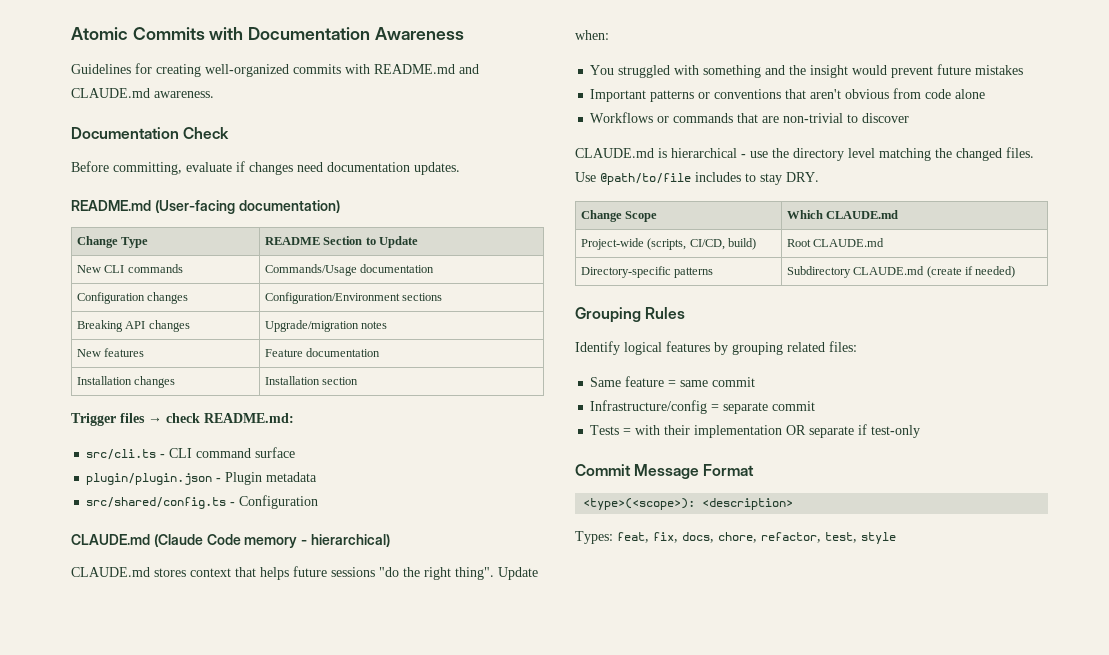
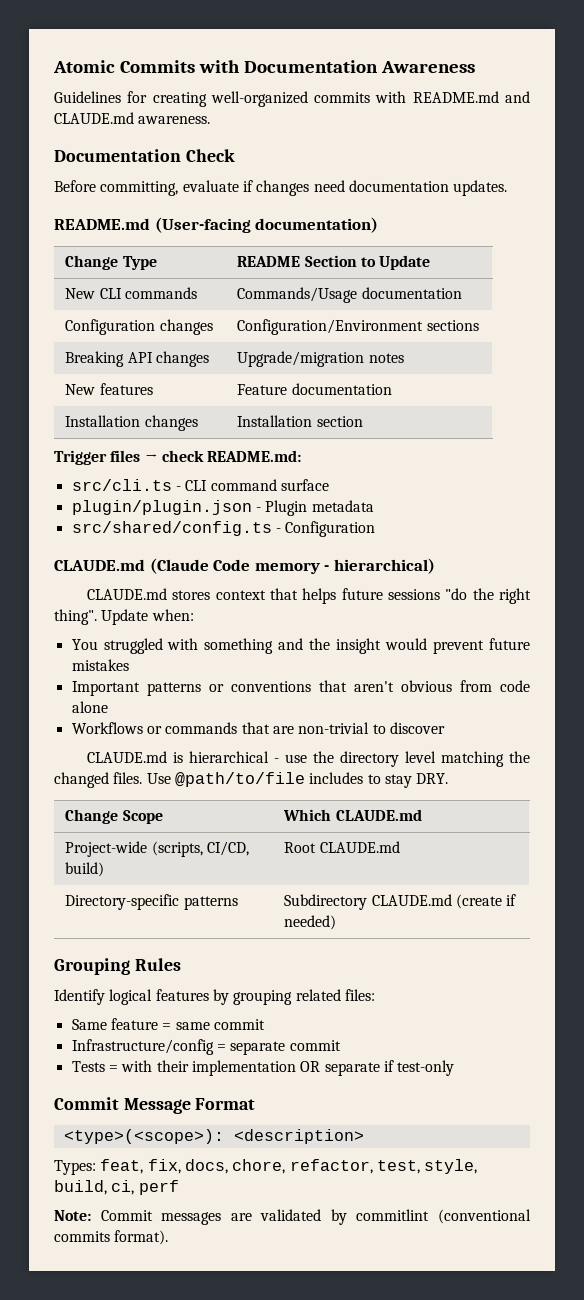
- Types: feat, fix, docs, chore, refactor, test, style
+ Types: feat, fix, docs, chore, refactor, test, style, build, ci, perf
+ Note: Commit messages are validated by commitlint (conventional commits format).

